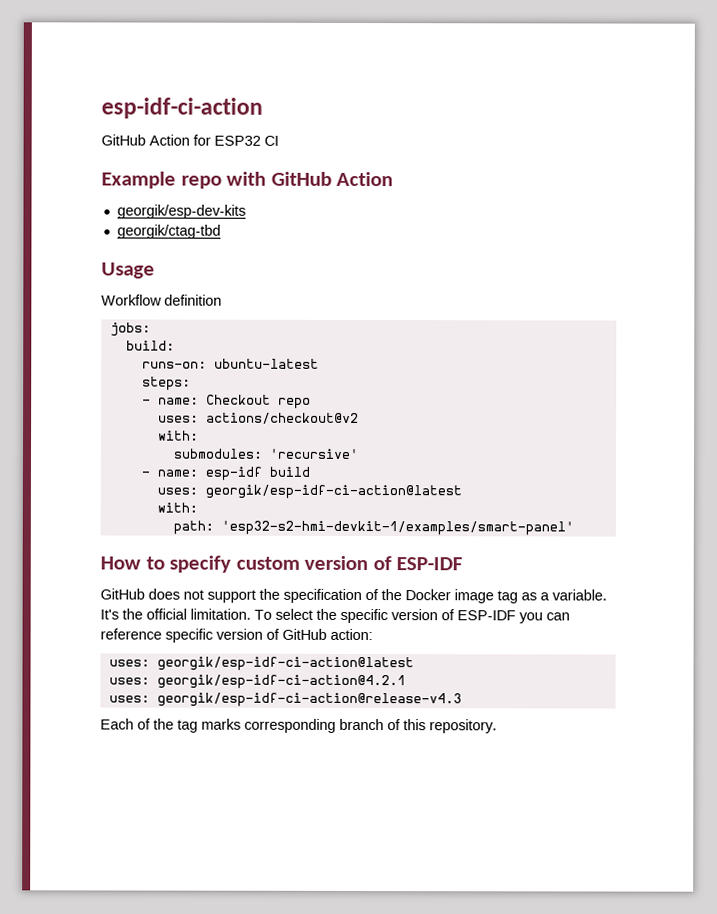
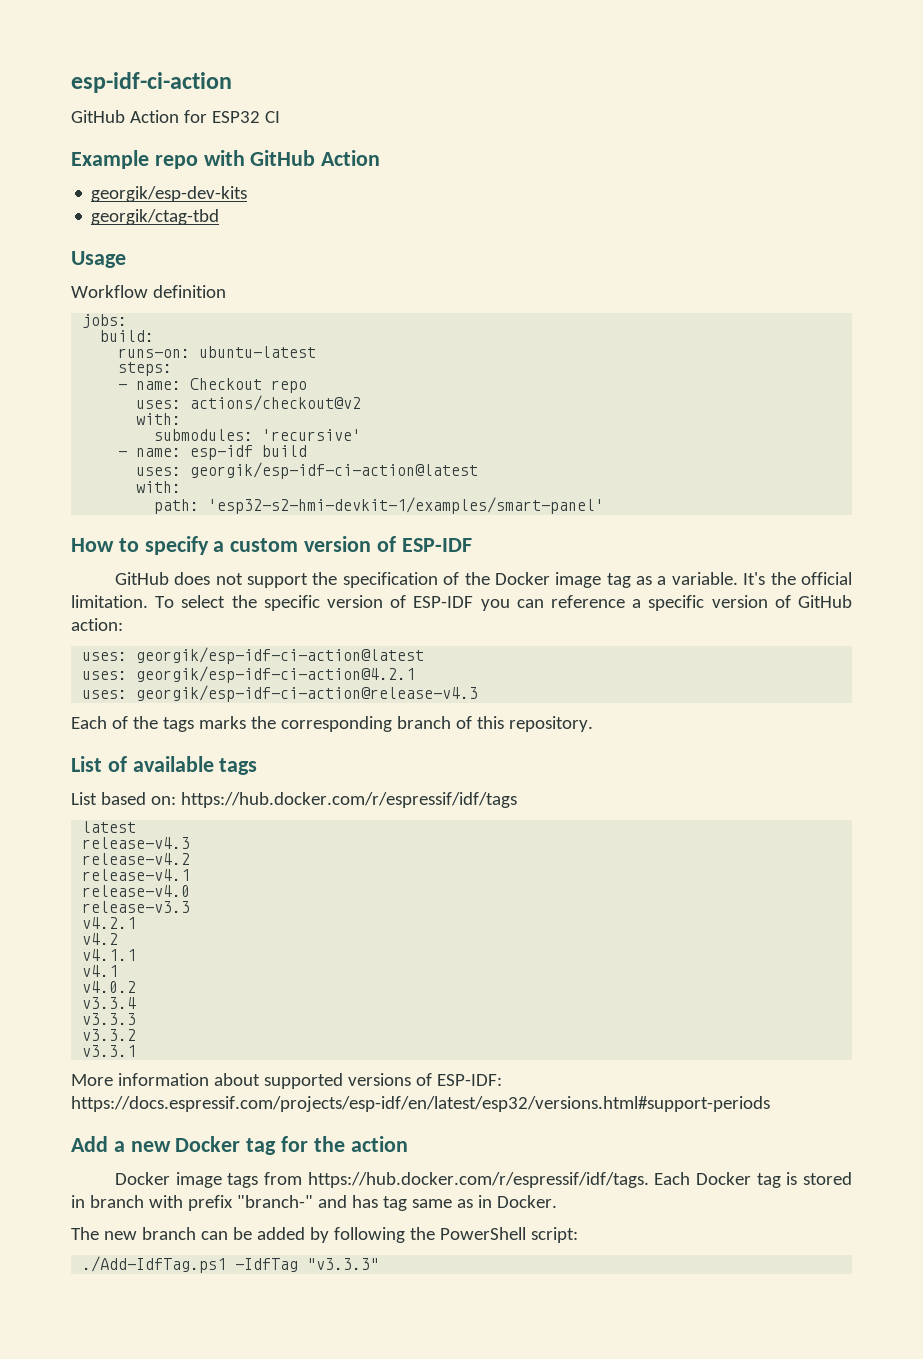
- How to specify custom version of ESP-IDF
+ How to specify a custom version of ESP-IDF
- To select the specific version of ESP-IDF you can reference specific version of GitHub action:
+ To select the specific version of ESP-IDF you can reference a specific version of GitHub action:
- Each of the tag marks corresponding branch of this repository.
+ Each of the tags marks the corresponding branch of this repository.
+ List of available tags
+ List based on: https://hub.docker.com/r/espressif/idf/tags
+ latest
+ release-v4.3
+ release-v4.2
+ release-v4.1
+ release-v4.0
+ release-v3.3
+ v4.2.1
+ v4.2
+ v4.1.1
+ v4.1
+ v4.0.2
+ v3.3.4
+ v3.3.3
+ v3.3.2
+ v3.3.1
+ More information about supported versions of ESP-IDF: https://docs.espressif.com/projects/esp-idf/en/latest/esp32/versions.html#support-periods
+ Add a new Docker tag for the action
+ Docker image tags from https://hub.docker.com/r/espressif/idf/tags. Each Docker tag is stored in branch with prefix "branch-" and has tag same as in Docker.
+ The new branch can be added by following the PowerShell script:
+ ./Add-IdfTag.ps1 -IdfTag "v3.3.3"

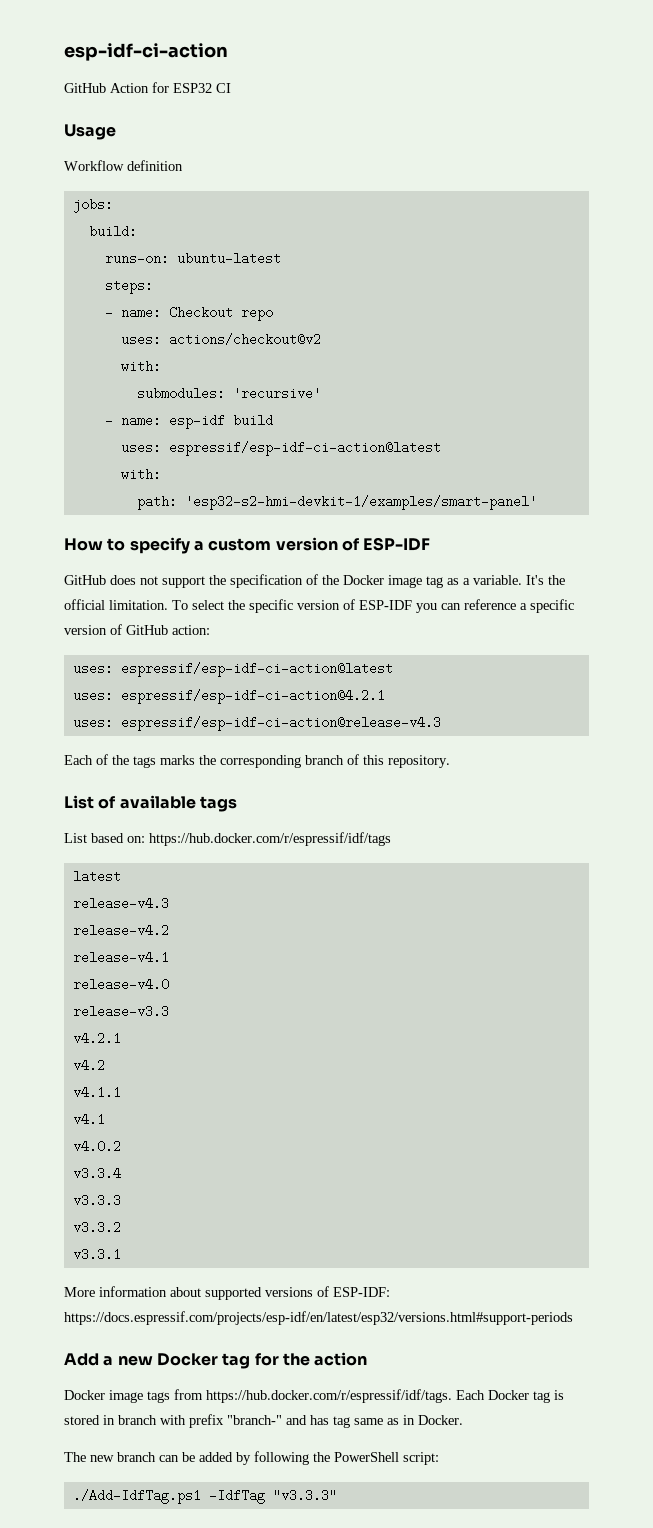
- Example repo with GitHub Action
- georgik/esp-dev-kits
- georgik/ctag-tbd
  - name: esp-idf build
- uses: georgik/esp-idf-ci-action@latest
+ uses: espressif/esp-idf-ci-action@latest
  To select the specific version of ESP-IDF you can reference a specific version of GitHub action:
- uses: georgik/esp-idf-ci-action@latest
- uses: georgik/esp-idf-ci-action@4.2.1
- uses: georgik/esp-idf-ci-action@release-v4.3
+ uses: espressif/esp-idf-ci-action@latest
+ uses: espressif/esp-idf-ci-action@4.2.1
+ uses: espressif/esp-idf-ci-action@release-v4.3

